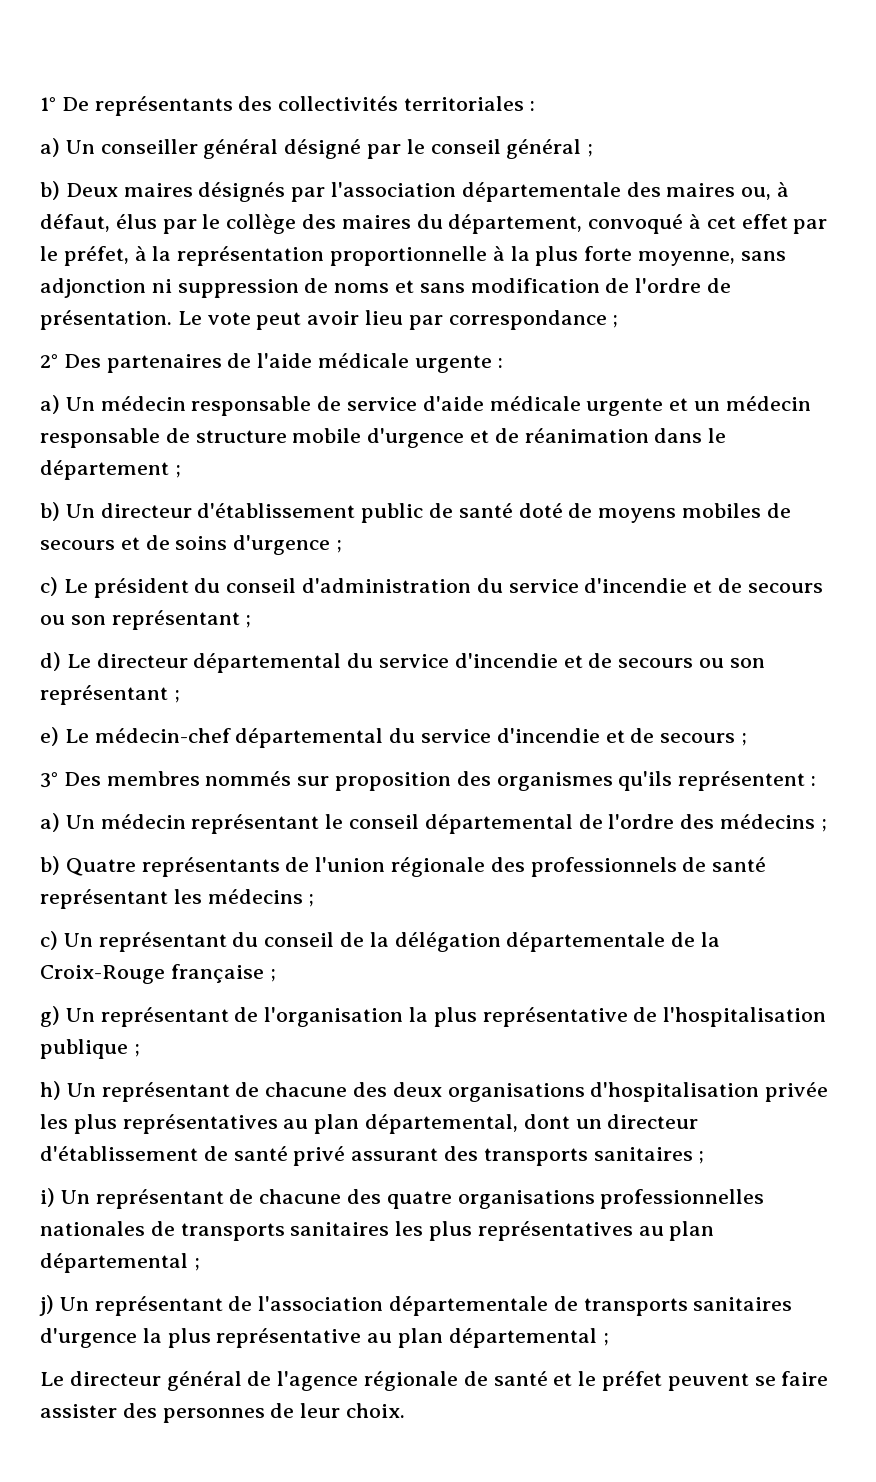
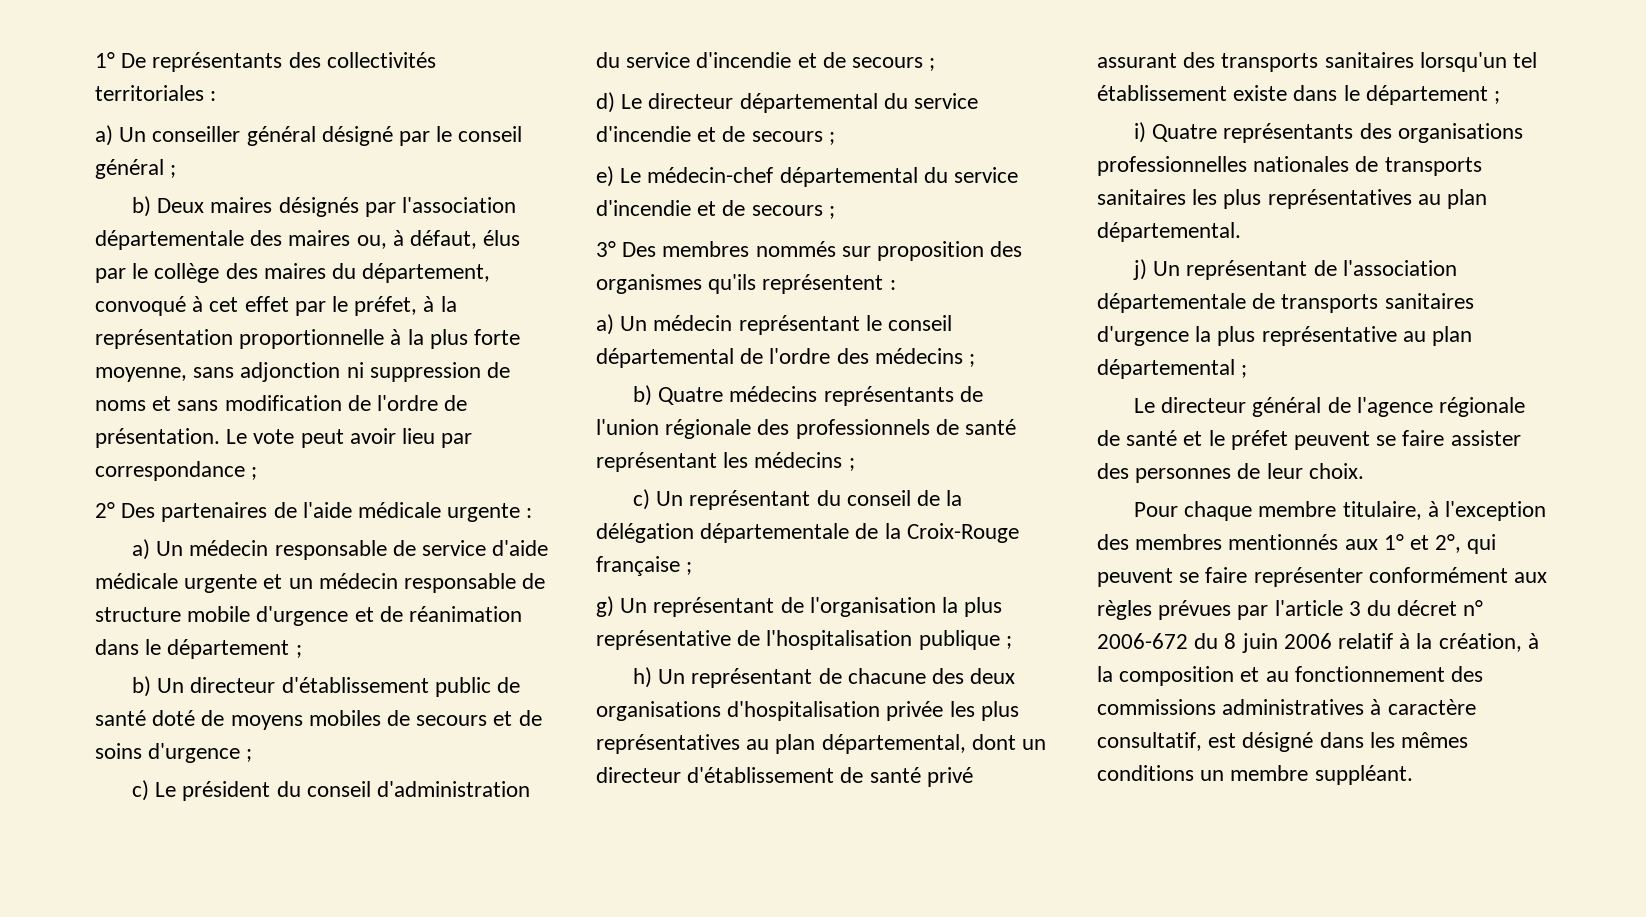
- c) Le président du conseil d'administration du service d'incendie et de secours ou son représentant ;
+ c) Le président du conseil d'administration du service d'incendie et de secours ;
- d) Le directeur départemental du service d'incendie et de secours ou son représentant ;
+ d) Le directeur départemental du service d'incendie et de secours ;
- b) Quatre représentants de l'union régionale des professionnels de santé représentant les médecins ;
+ b) Quatre médecins représentants de l'union régionale des professionnels de santé représentant les médecins ;
- h) Un représentant de chacune des deux organisations d'hospitalisation privée les plus représentatives au plan départemental, dont un directeur d'établissement de santé privé assurant des transports sanitaires ;
- i) Un représentant de chacune des quatre organisations professionnelles nationales de transports sanitaires les plus représentatives au plan départemental ;
+ h) Un représentant de chacune des deux organisations d'hospitalisation privée les plus représentatives au plan départemental, dont un directeur d'établissement de santé privé assurant des transports sanitaires lorsqu'un tel établissement existe dans le département ;
+ i) Quatre représentants des organisations professionnelles nationales de transports sanitaires les plus représentatives au plan départemental.
+ Pour chaque membre titulaire, à l'exception des membres mentionnés aux 1° et 2°, qui peuvent se faire représenter conformément aux règles prévues par l'article 3 du décret n° 2006-672 du 8 juin 2006 relatif à la création, à la composition et au fonctionnement des commissions administratives à caractère consultatif, est désigné dans les mêmes conditions un membre suppléant.

